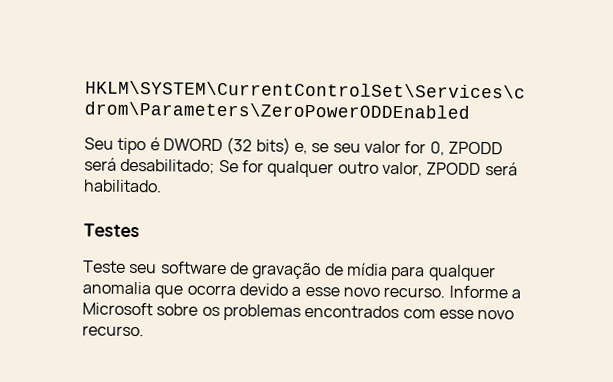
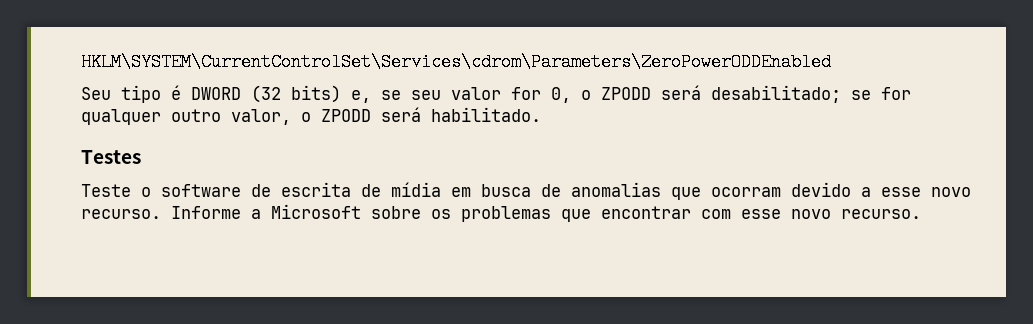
- Seu tipo é DWORD (32 bits) e, se seu valor for 0, ZPODD será desabilitado; Se for qualquer outro valor, ZPODD será habilitado.
+ Seu tipo é DWORD (32 bits) e, se seu valor for 0, o ZPODD será desabilitado; se for qualquer outro valor, o ZPODD será habilitado.
- Teste seu software de gravação de mídia para qualquer anomalia que ocorra devido a esse novo recurso.
+ Teste o software de escrita de mídia em busca de anomalias que ocorram devido a esse novo recurso.
- Informe a Microsoft sobre os problemas encontrados com esse novo recurso.
+ Informe a Microsoft sobre os problemas que encontrar com esse novo recurso.

